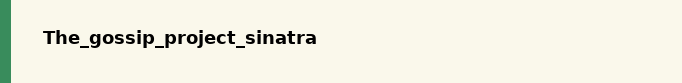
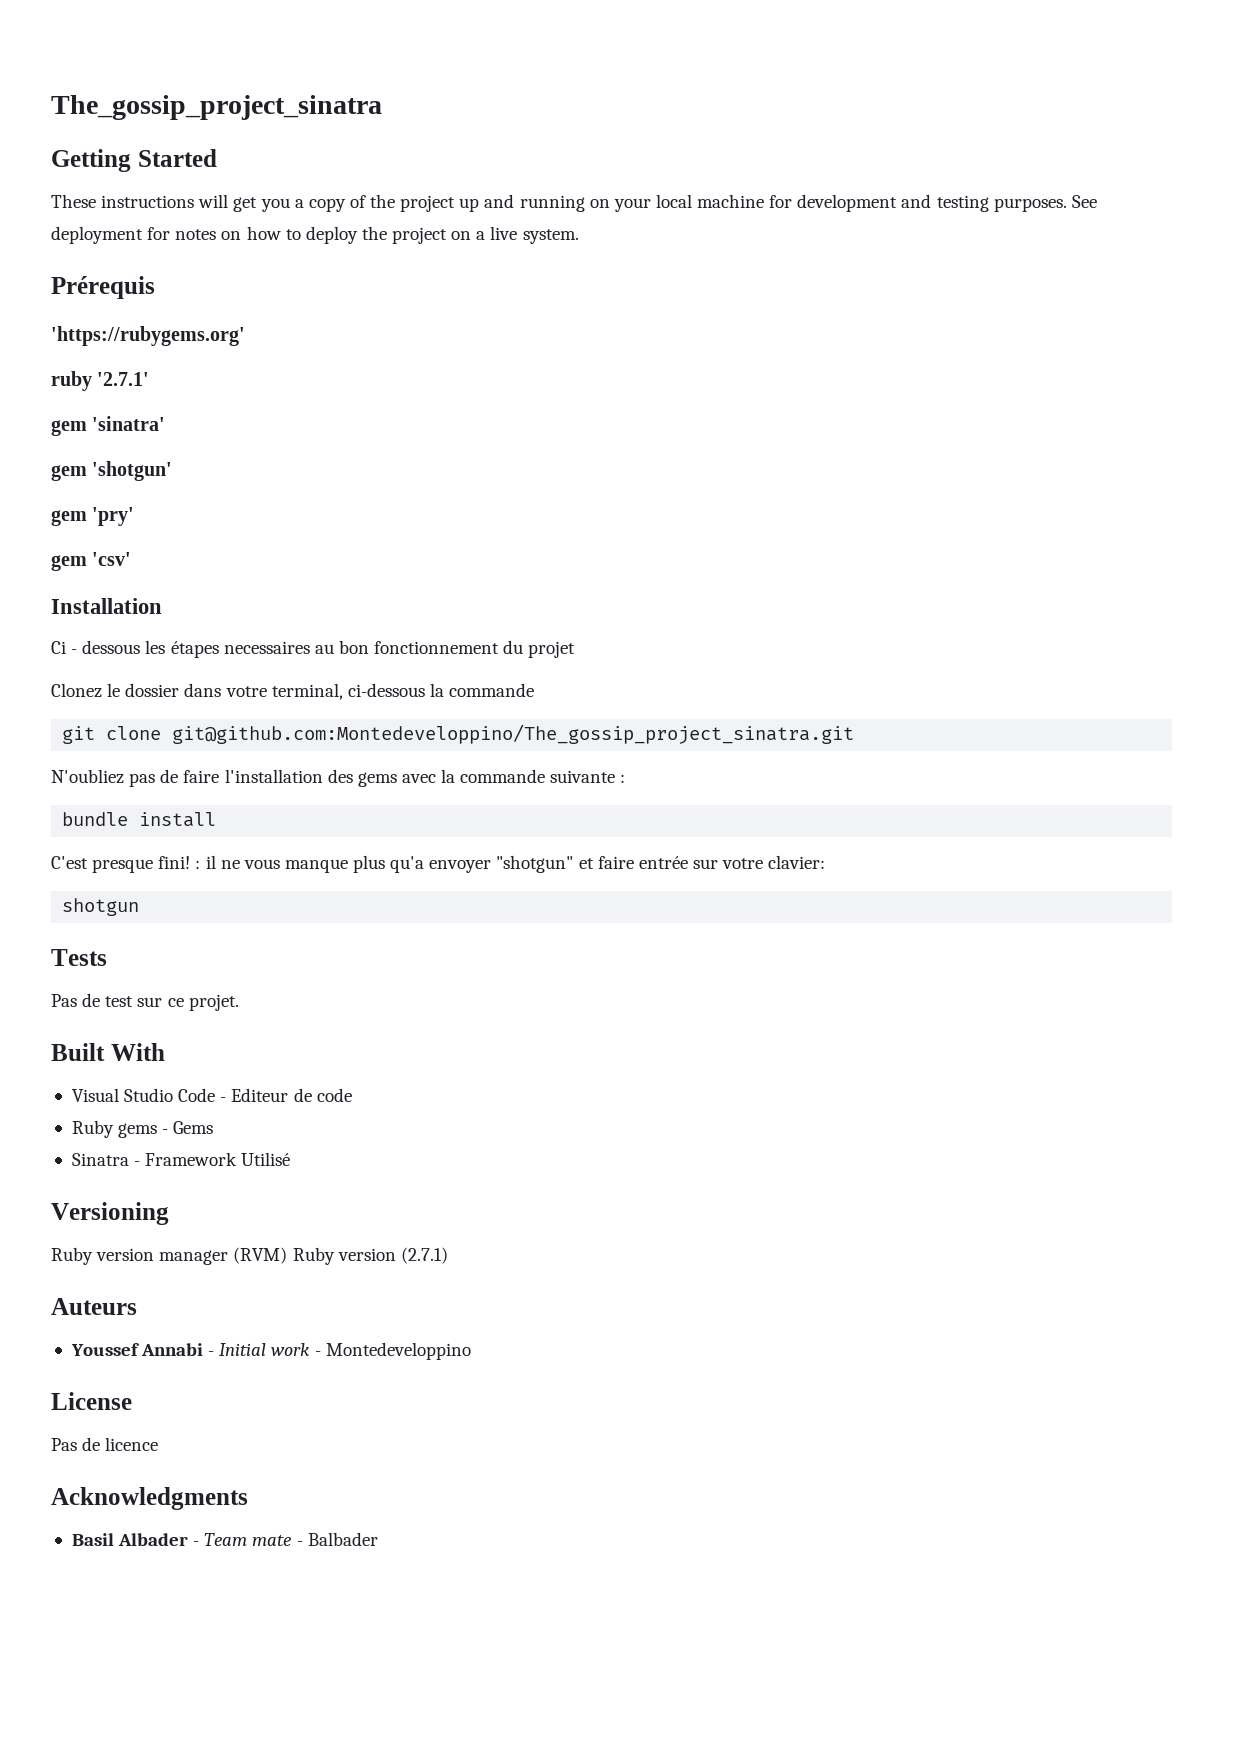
+ Getting Started
+ These instructions will get you a copy of the project up and running on your local machine for development and testing purposes. See deployment for notes on how to deploy the project on a live system.
+ Prérequis
+ 'https://rubygems.org'
+ ruby '2.7.1'
+ gem 'sinatra'
+ gem 'shotgun'
+ gem 'pry'
+ gem 'csv'
+ Installation
+ Ci - dessous les étapes necessaires au bon fonctionnement du projet
+ Clonez le dossier dans votre terminal, ci-dessous la commande
+ git clone git@github.com:Montedeveloppino/The_gossip_project_sinatra.git
+ N'oubliez pas de faire l'installation des gems avec la commande suivante :
+ bundle install
+ C'est presque fini! : il ne vous manque plus qu'a envoyer "shotgun" et faire entrée sur votre clavier:
+ shotgun
+ Tests
+ Pas de test sur ce projet.
+ Built With
+ Visual Studio Code - Editeur de code
+ Ruby gems - Gems
+ Sinatra - Framework Utilisé
+ Versioning
+ Ruby version manager (RVM) Ruby version (2.7.1)
+ Auteurs
+ Youssef Annabi - Initial work - Montedeveloppino
+ License
+ Pas de licence
+ Acknowledgments
+ Basil Albader - Team mate - Balbader

